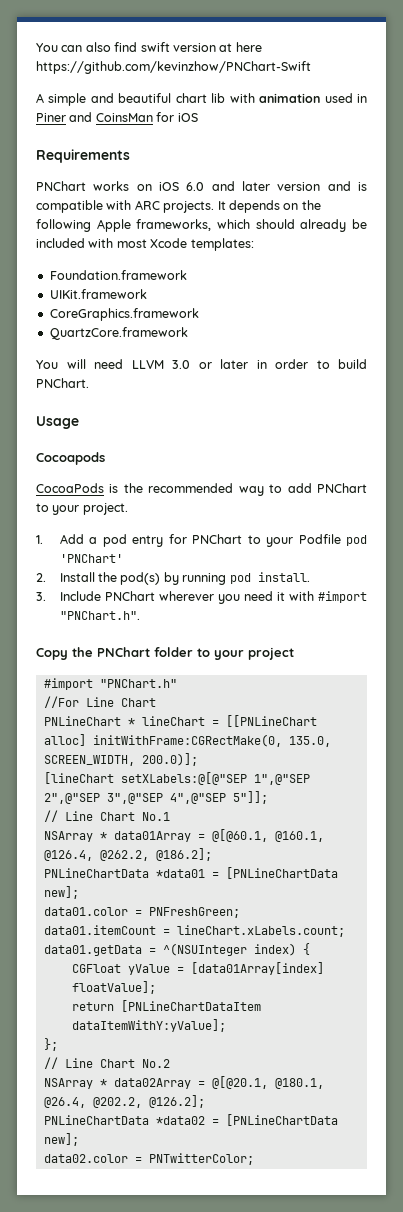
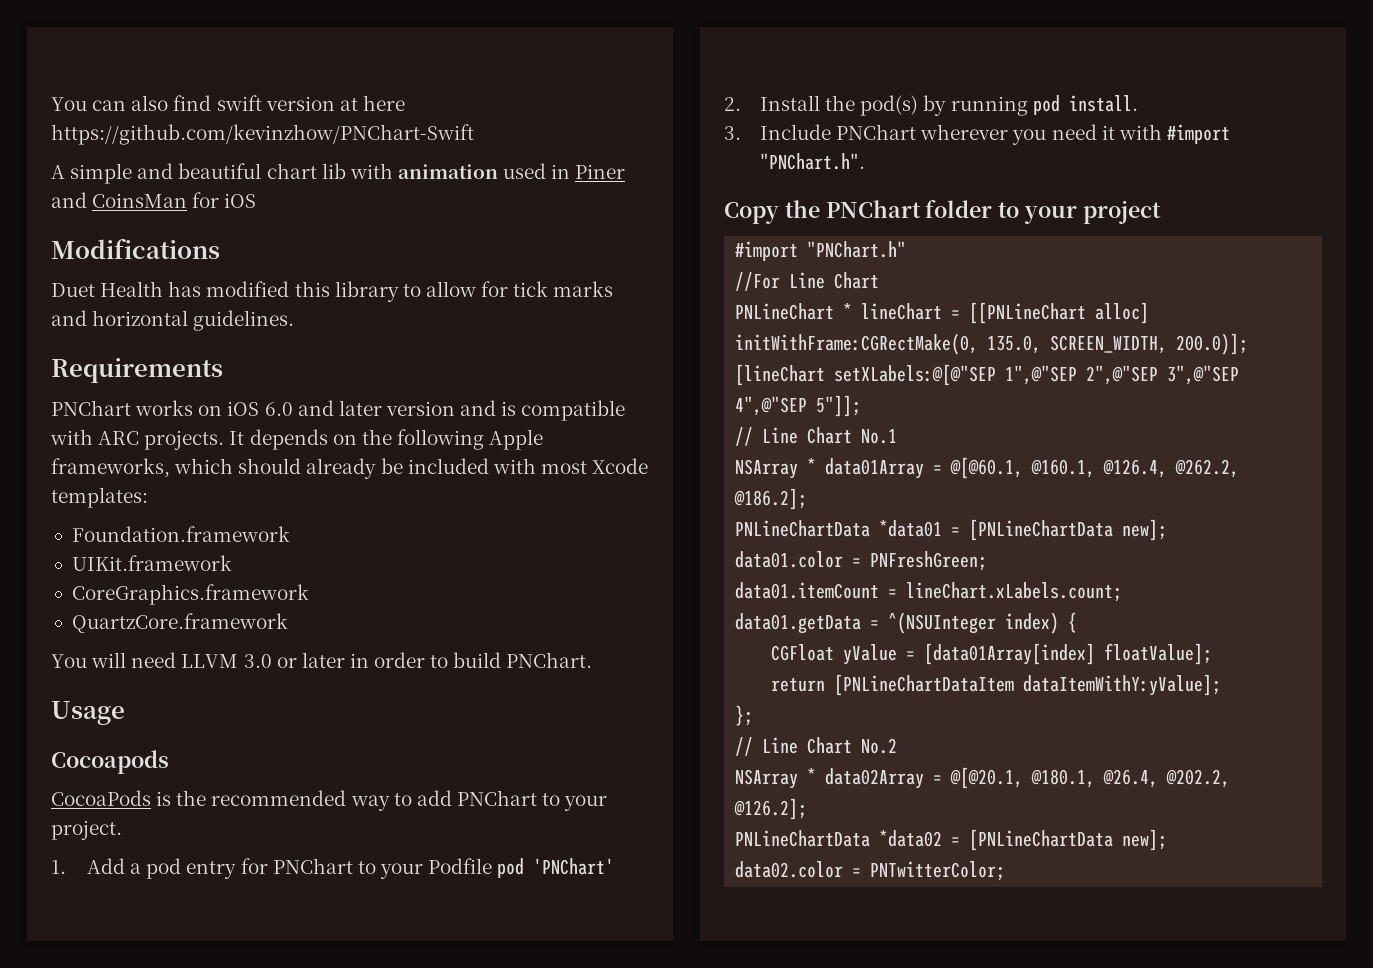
+ Modifications
+ Duet Health has modified this library to allow for tick marks and horizontal guidelines.

